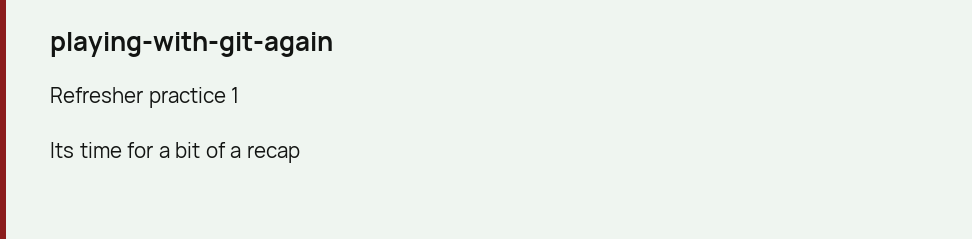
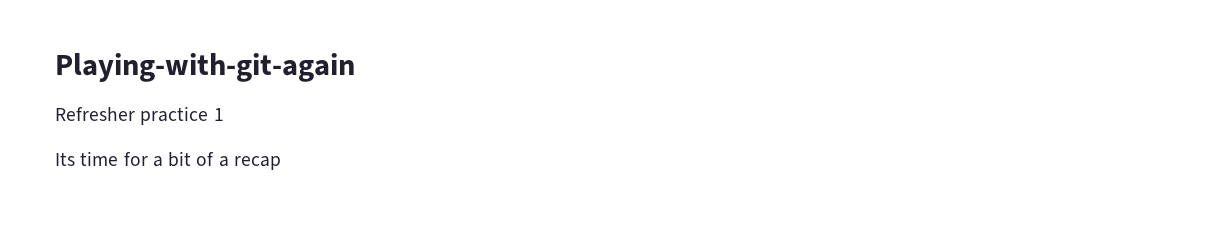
- playing-with-git-again
+ Playing-with-git-again

